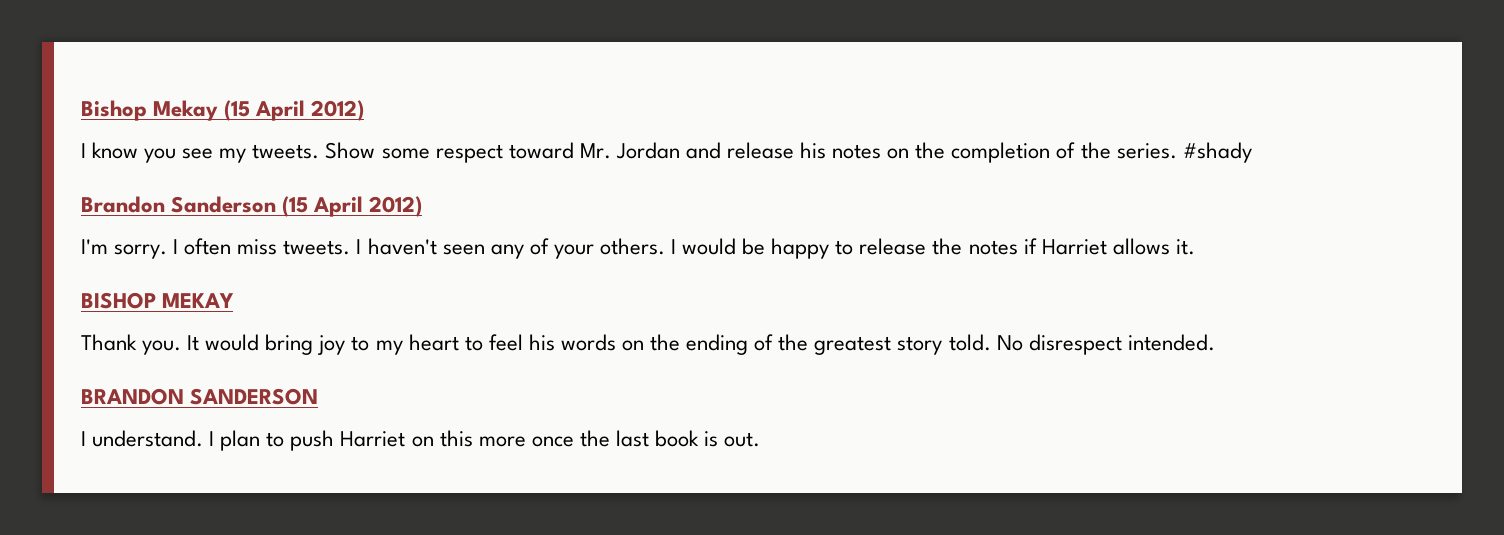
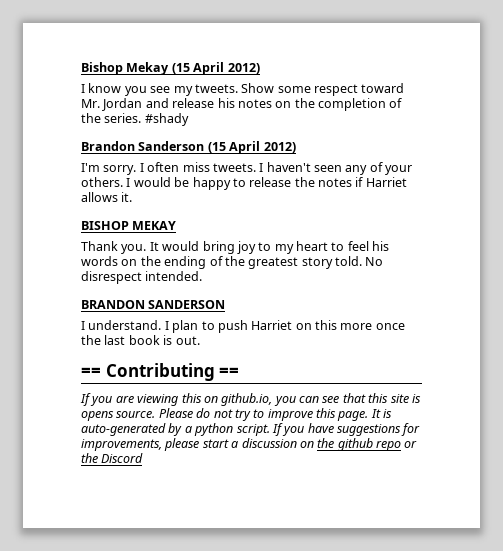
+ == Contributing ==
+ If you are viewing this on github.io, you can see that this site is opens source. Please do not try to improve this page. It is auto-generated by a python script. If you have suggestions for improvements, please start a discussion on the github repo or the Discord

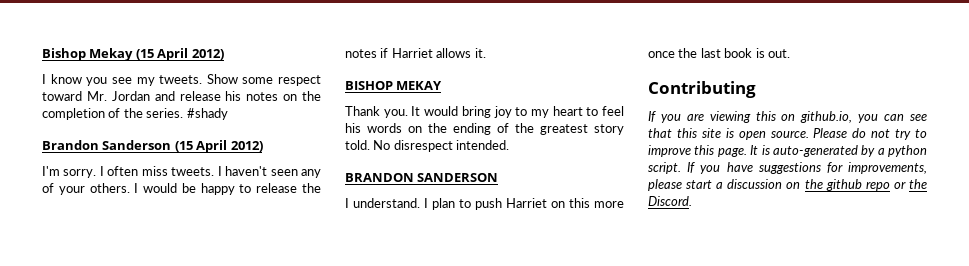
- == Contributing ==
+ Contributing
- If you are viewing this on github.io, you can see that this site is opens source.
+ If you are viewing this on github.io, you can see that this site is open source.
- If you have suggestions for improvements, please start a discussion on the github repo or the Discord
+ If you have suggestions for improvements, please start a discussion on the github repo or the Discord.

